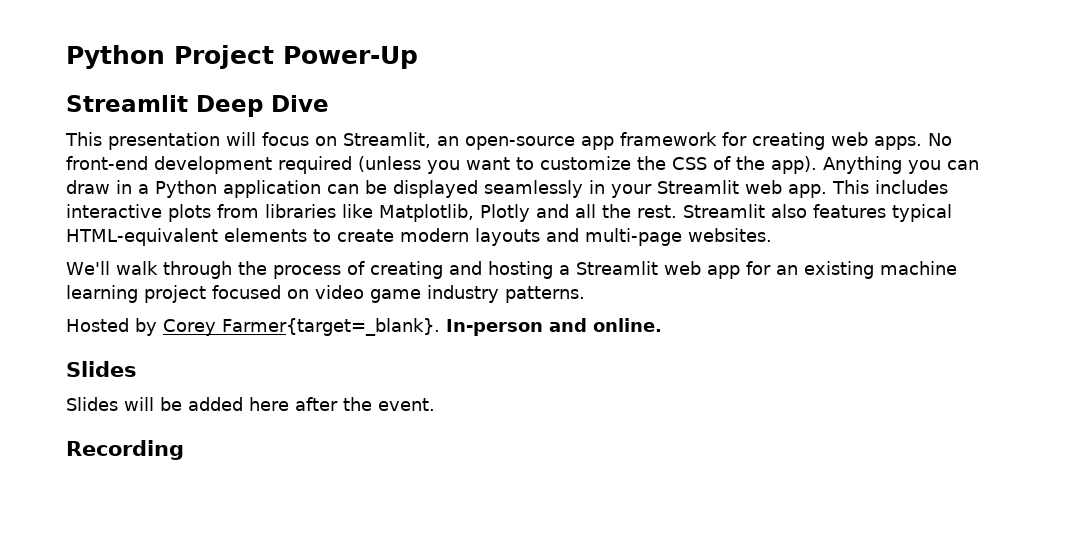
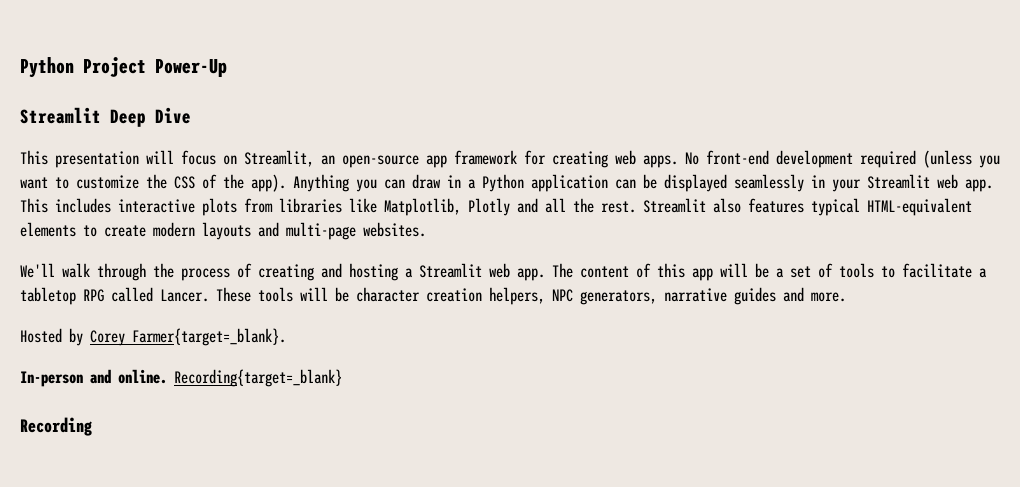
- We'll walk through the process of creating and hosting a Streamlit web app for an existing machine learning project focused on video game industry patterns.
+ We'll walk through the process of creating and hosting a Streamlit web app. The content of this app will be a set of tools to facilitate a tabletop RPG called Lancer. These tools will be character creation helpers, NPC generators, narrative guides and more.
- Hosted by Corey Farmer{target=_blank}. In-person and online.
- Slides
- Slides will be added here after the event.
+ Hosted by Corey Farmer{target=_blank}.
+ In-person and online. Recording{target=_blank}

